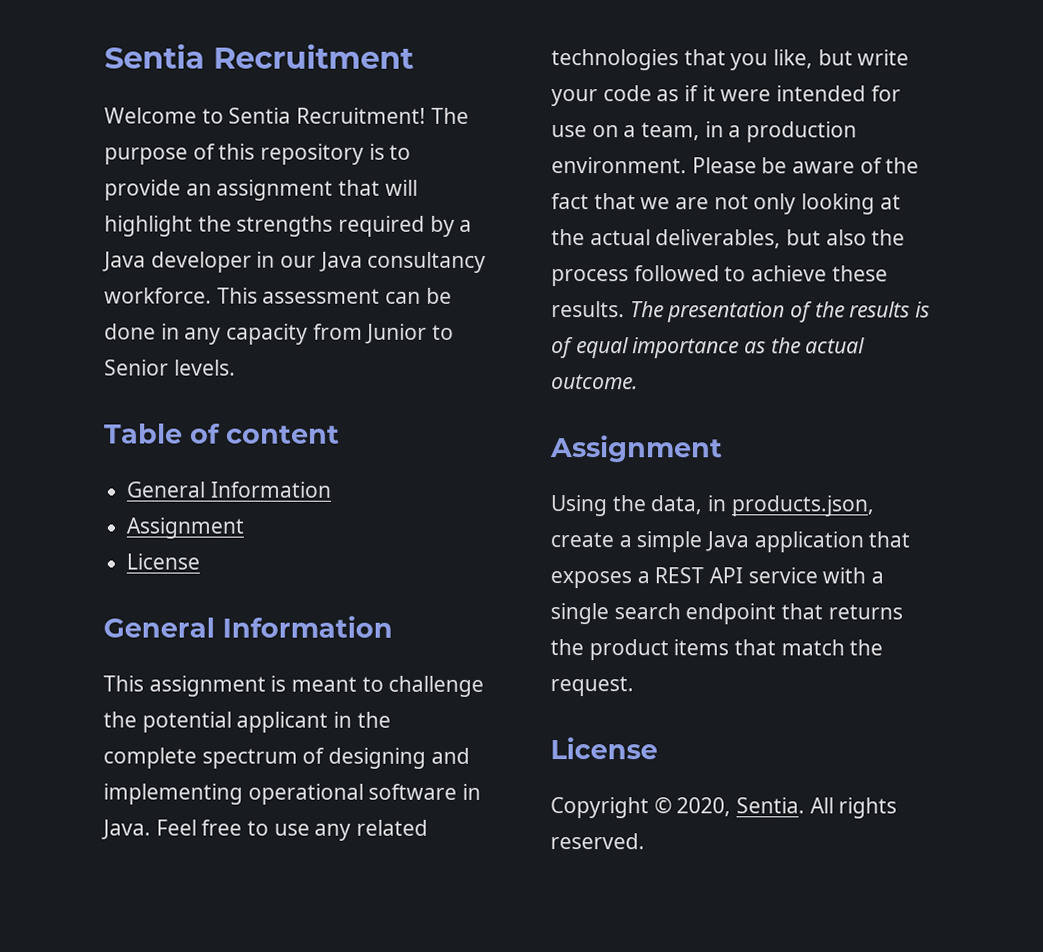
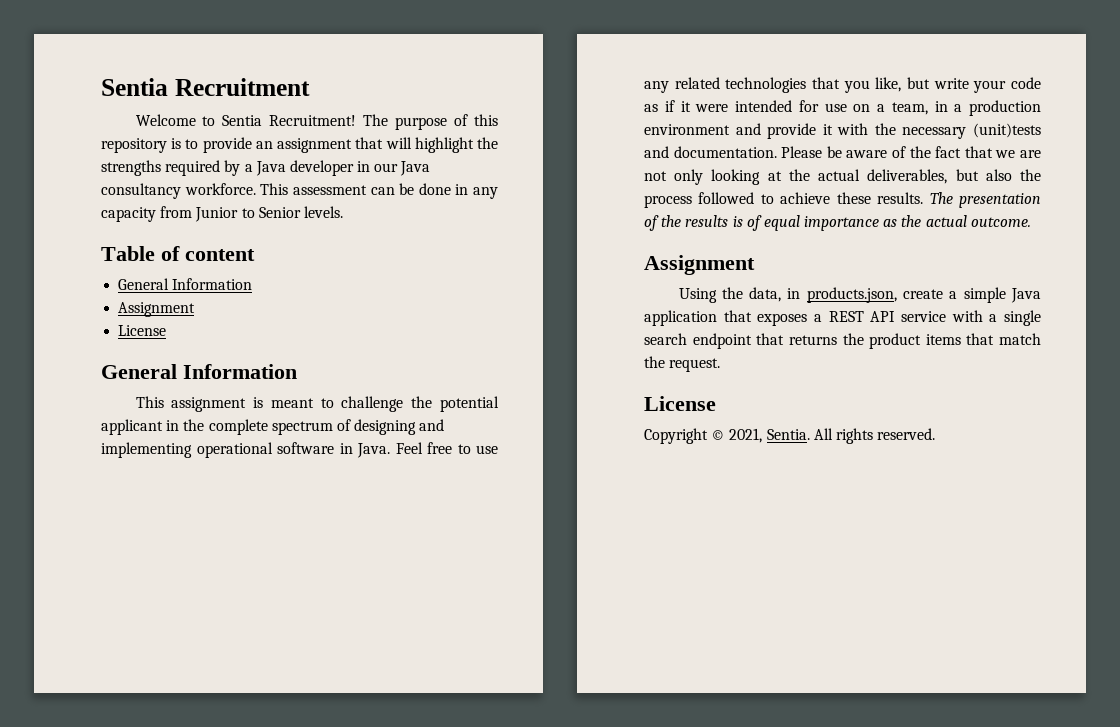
- Feel free to use any related technologies that you like, but write your code as if it were intended for use on a team, in a production environment.
+ Feel free to use any related technologies that you like, but write your code as if it were intended for use on a team, in a production environment and provide it with the necessary (unit)tests and documentation.
- Copyright © 2020, Sentia.
+ Copyright © 2021, Sentia.

